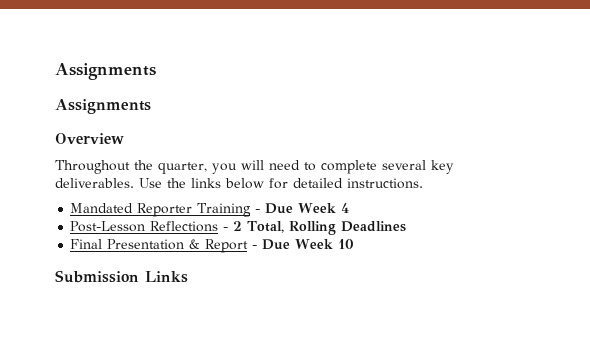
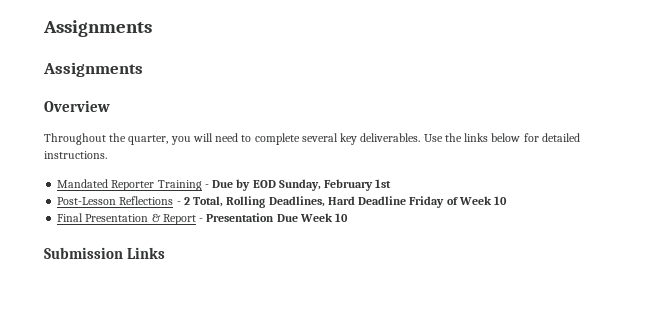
- Mandated Reporter Training - Due Week 4
+ Mandated Reporter Training - Due by EOD Sunday, February 1st
- Post-Lesson Reflections - 2 Total, Rolling Deadlines
+ Post-Lesson Reflections - 2 Total, Rolling Deadlines, Hard Deadline Friday of Week 10
- Final Presentation & Report - Due Week 10
+ Final Presentation & Report - Presentation Due Week 10

